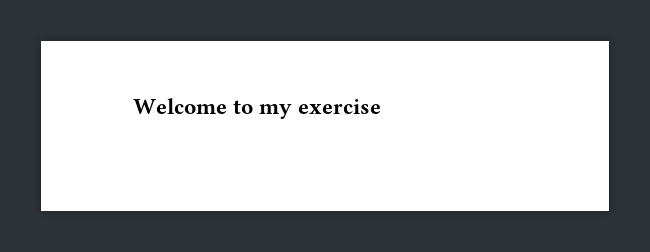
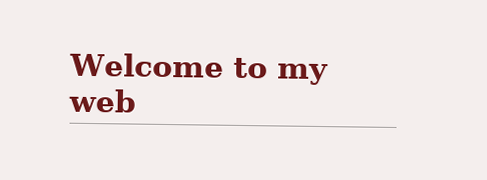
- Welcome to my exercise
+ Welcome to my web

